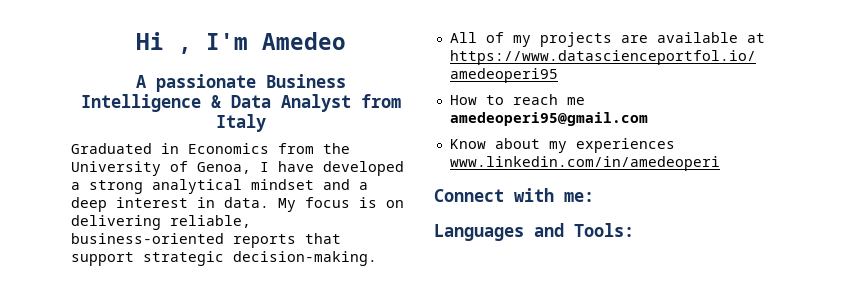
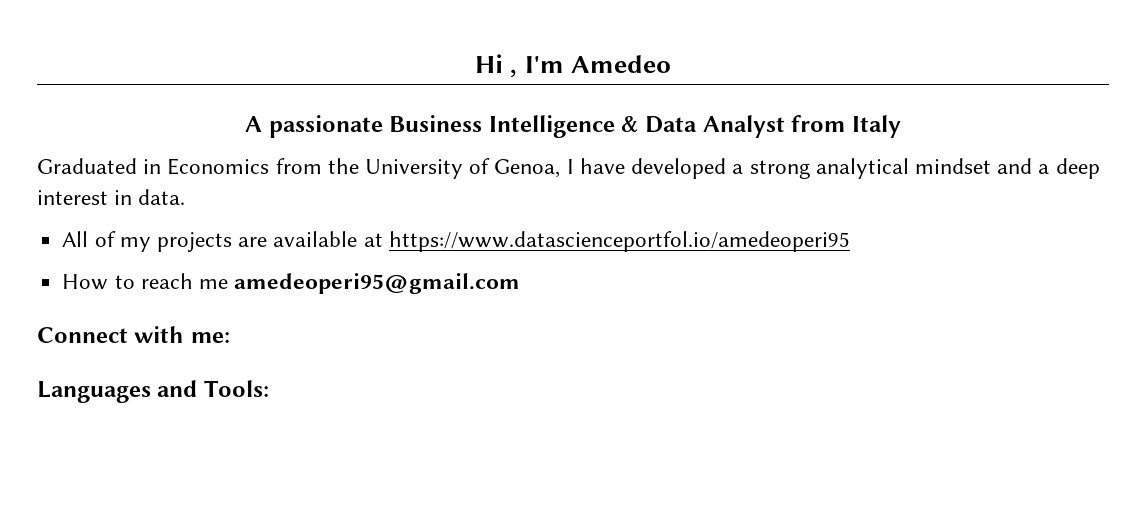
- My focus is on delivering reliable, business-oriented reports that support strategic decision-making.
- Know about my experiences www.linkedin.com/in/amedeoperi

